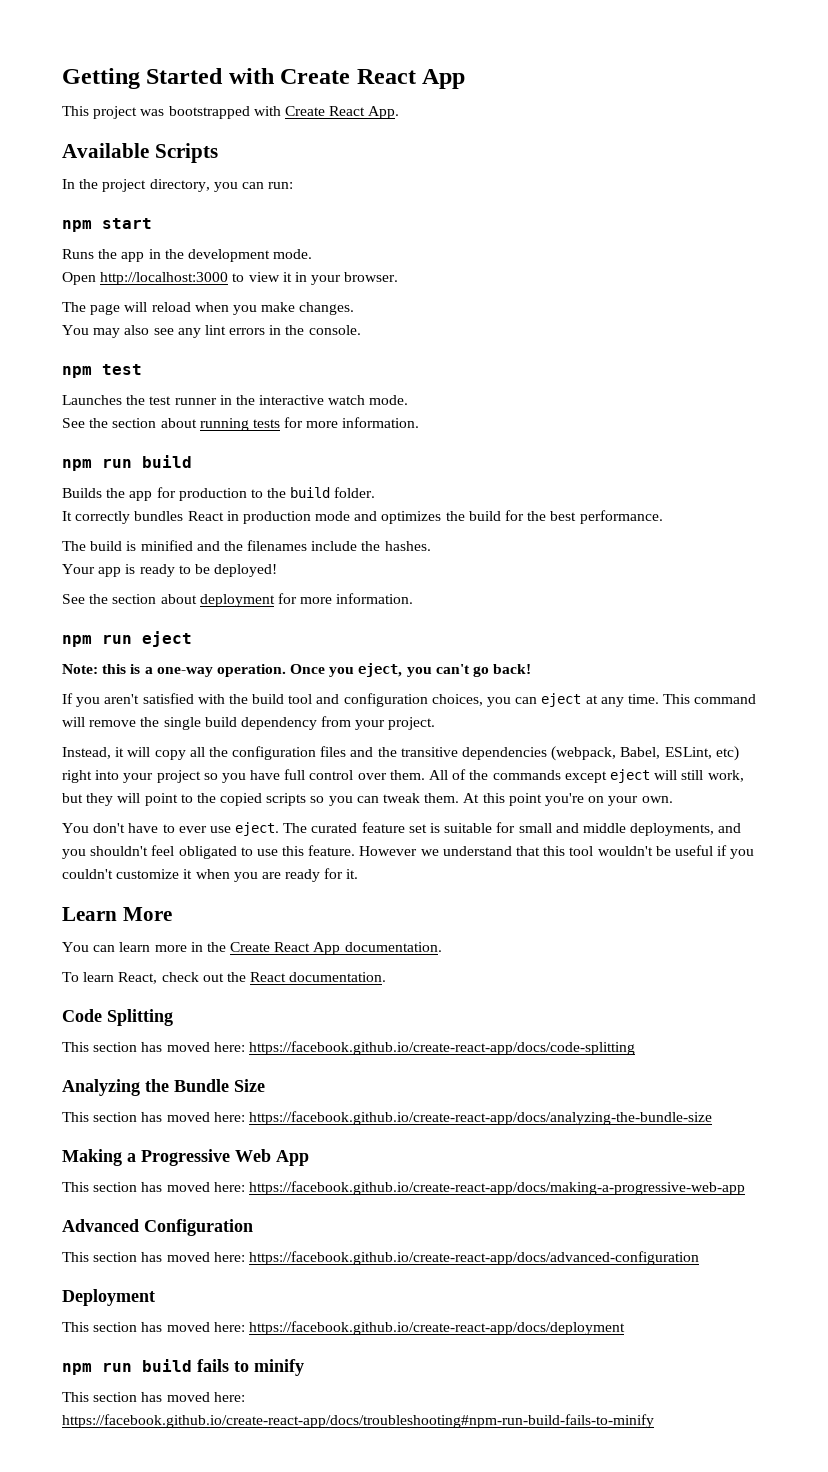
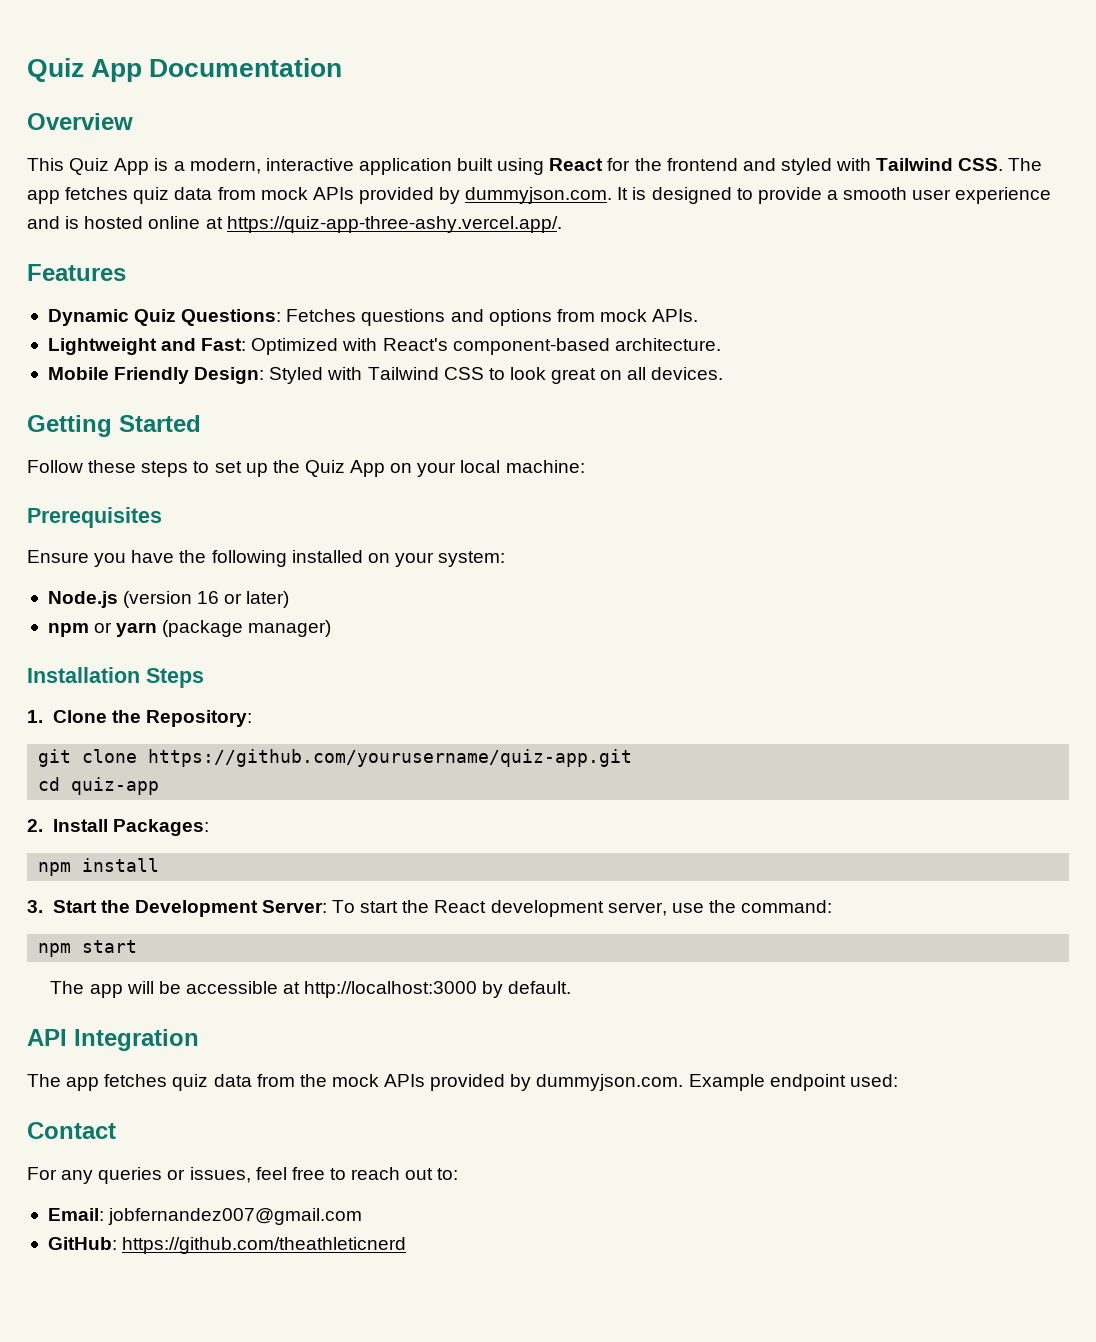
- Getting Started with Create React App
- This project was bootstrapped with Create React App.
- Available Scripts
- In the project directory, you can run:
+ Quiz App Documentation
+ Overview
+ This Quiz App is a modern, interactive application built using React for the frontend and styled with Tailwind CSS. The app fetches quiz data from mock APIs provided by dummyjson.com. It is designed to provide a smooth user experience and is hosted online at https://quiz-app-three-ashy.vercel.app/.
+ Features
+ Dynamic Quiz Questions: Fetches questions and options from mock APIs.
+ Lightweight and Fast: Optimized with React's component-based architecture.
+ Mobile Friendly Design: Styled with Tailwind CSS to look great on all devices.
+ Getting Started
+ Follow these steps to set up the Quiz App on your local machine:
+ Prerequisites
+ Ensure you have the following installed on your system:
+ Node.js (version 16 or later)
+ npm or yarn (package manager)
+ Installation Steps
+ 1. Clone the Repository:
+ git clone https://github.com/yourusername/quiz-app.git
+ cd quiz-app
+ 2. Install Packages:
+ npm install
+ 3. Start the Development Server: To start the React development server, use the command:
  npm start
- Runs the app in the development mode.
- Open http://localhost:3000 to view it in your browser.
- The page will reload when you make changes.
- You may also see any lint errors in the console.
- npm test
- Launches the test runner in the interactive watch mode.
- See the section about running tests for more information.
- npm run build
- Builds the app for production to the build folder.
- It correctly bundles React in production mode and optimizes the build for the best performance.
- The build is minified and the filenames include the hashes.
- Your app is ready to be deployed!
- See the section about deployment for more information.
- npm run eject
- Note: this is a one-way operation. Once you eject, you can't go back!
- If you aren't satisfied with the build tool and configuration choices, you can eject at any time. This command will remove the single build dependency from your project.
- Instead, it will copy all the configuration files and the transitive dependencies (webpack, Babel, ESLint, etc) right into your project so you have full control over them. All of the commands except eject will still work, but they will point to the copied scripts so you can tweak them. At this point you're on your own.
- You don't have to ever use eject. The curated feature set is suitable for small and middle deployments, and you shouldn't feel obligated to use this feature. However we understand that this tool wouldn't be useful if you couldn't customize it when you are ready for it.
- Learn More
- You can learn more in the Create React App documentation.
- To learn React, check out the React documentation.
- Code Splitting
- This section has moved here: https://facebook.github.io/create-react-app/docs/code-splitting
- Analyzing the Bundle Size
- This section has moved here: https://facebook.github.io/create-react-app/docs/analyzing-the-bundle-size
- Making a Progressive Web App
- This section has moved here: https://facebook.github.io/create-react-app/docs/making-a-progressive-web-app
- Advanced Configuration
- This section has moved here: https://facebook.github.io/create-react-app/docs/advanced-configuration
- Deployment
- This section has moved here: https://facebook.github.io/create-react-app/docs/deployment
- npm run build fails to minify
- This section has moved here: https://facebook.github.io/create-react-app/docs/troubleshooting#npm-run-build-fails-to-minify
+ The app will be accessible at http://localhost:3000 by default.
+ API Integration
+ The app fetches quiz data from the mock APIs provided by dummyjson.com. Example endpoint used:
+ Contact
+ For any queries or issues, feel free to reach out to:
+ Email: jobfernandez007@gmail.com
+ GitHub: https://github.com/theathleticnerd

